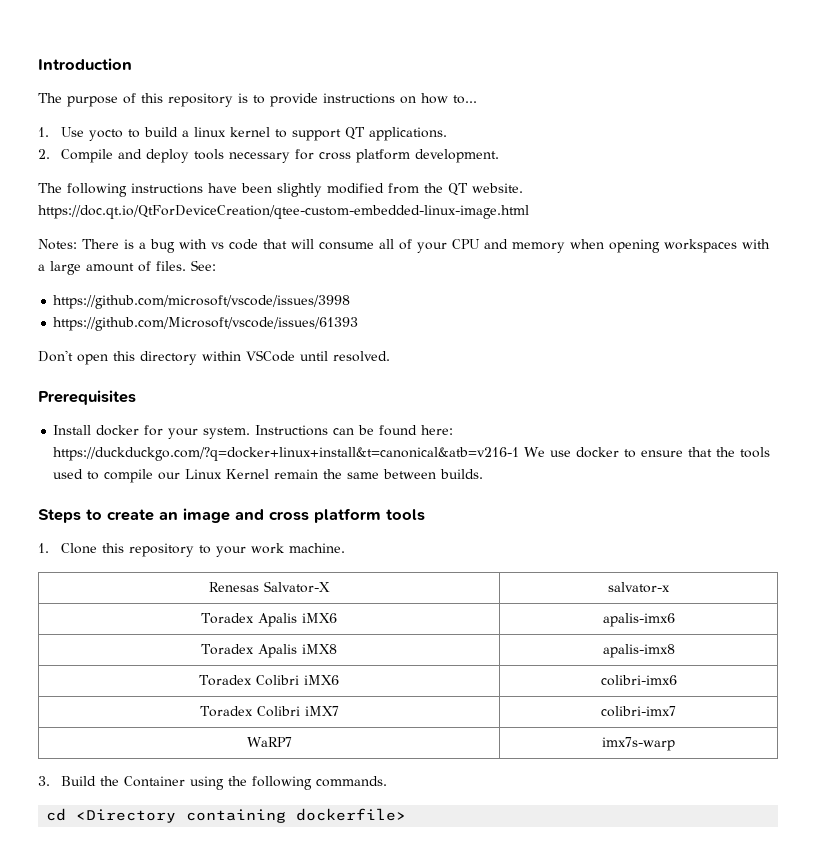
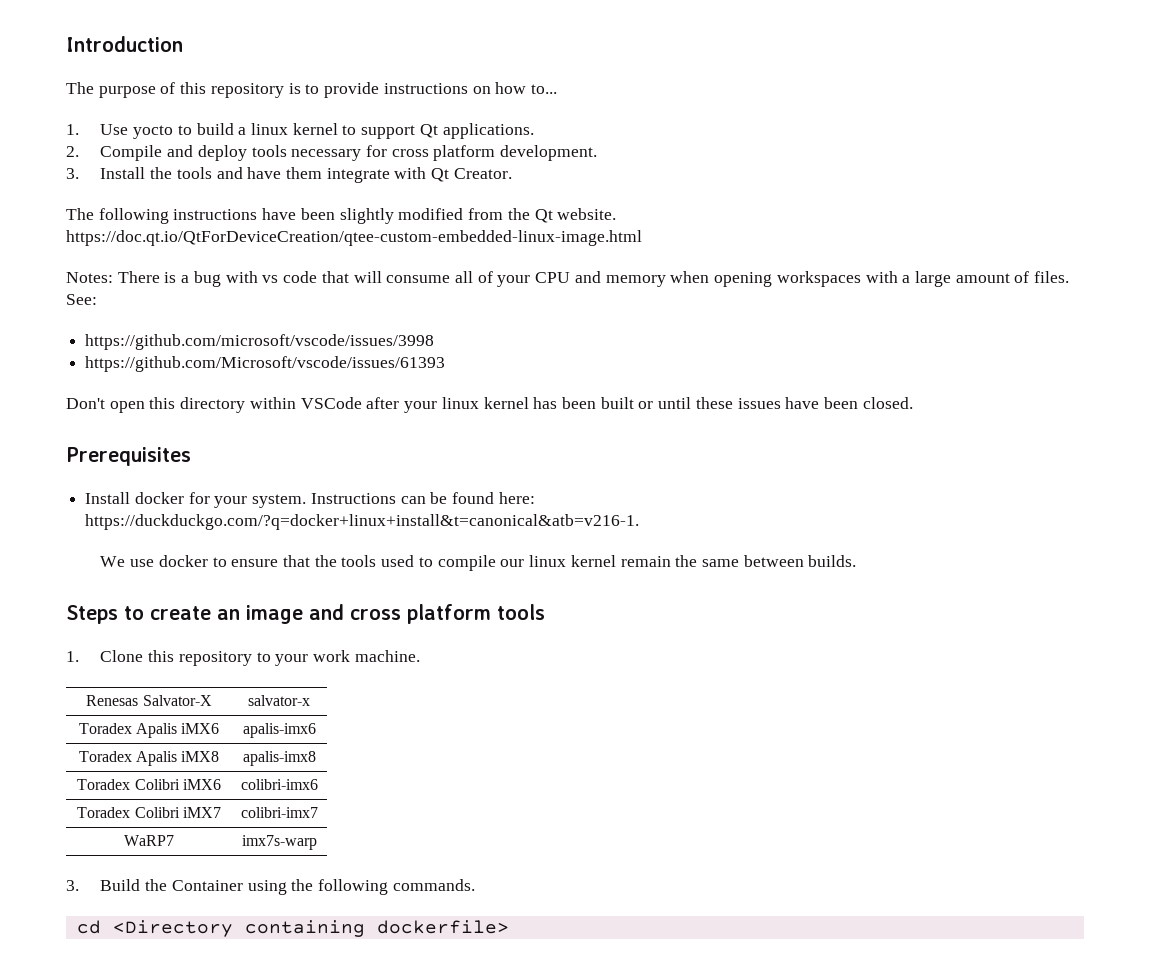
- 1. Use yocto to build a linux kernel to support QT applications.
+ 1. Use yocto to build a linux kernel to support Qt applications.
+ 3. Install the tools and have them integrate with Qt Creator.
- The following instructions have been slightly modified from the QT website. https://doc.qt.io/QtForDeviceCreation/qtee-custom-embedded-linux-image.html
+ The following instructions have been slightly modified from the Qt website. https://doc.qt.io/QtForDeviceCreation/qtee-custom-embedded-linux-image.html
- Don't open this directory within VSCode until resolved.
+ Don't open this directory within VSCode after your linux kernel has been built or until these issues have been closed.
- Instructions can be found here: https://duckduckgo.com/?q=docker+linux+install&t=canonical&atb=v216-1 We use docker to ensure that the tools used to compile our Linux Kernel remain the same between builds.
+ Instructions can be found here: https://duckduckgo.com/?q=docker+linux+install&t=canonical&atb=v216-1.
+ We use docker to ensure that the tools used to compile our linux kernel remain the same between builds.

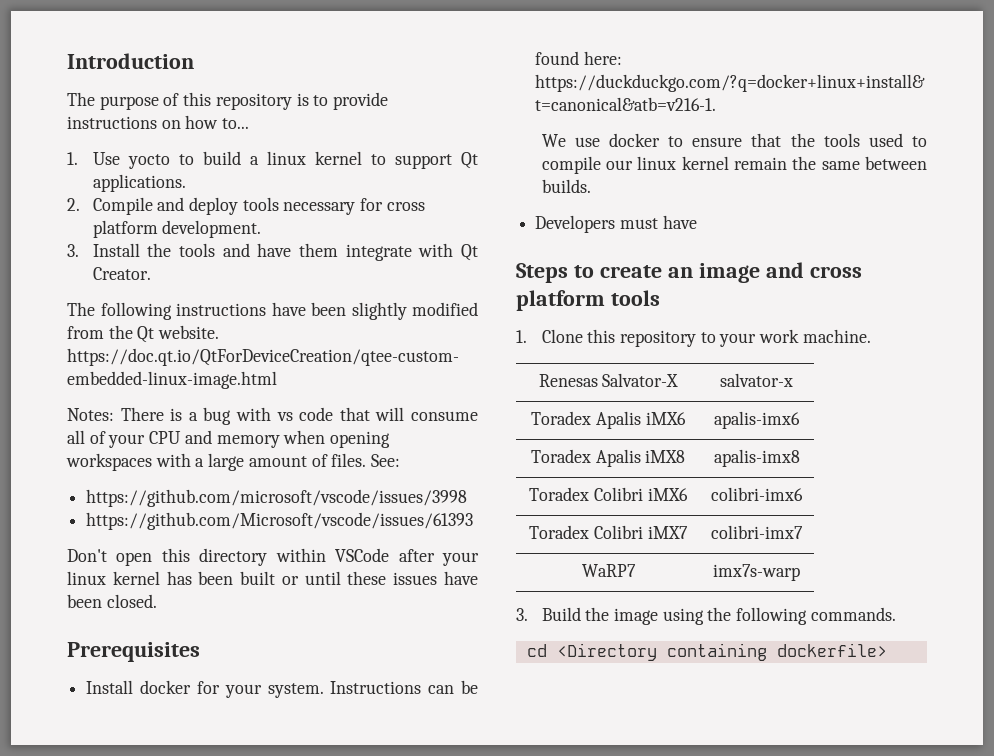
+ Developers must have
- 3. Build the Container using the following commands.
+ 3. Build the image using the following commands.

